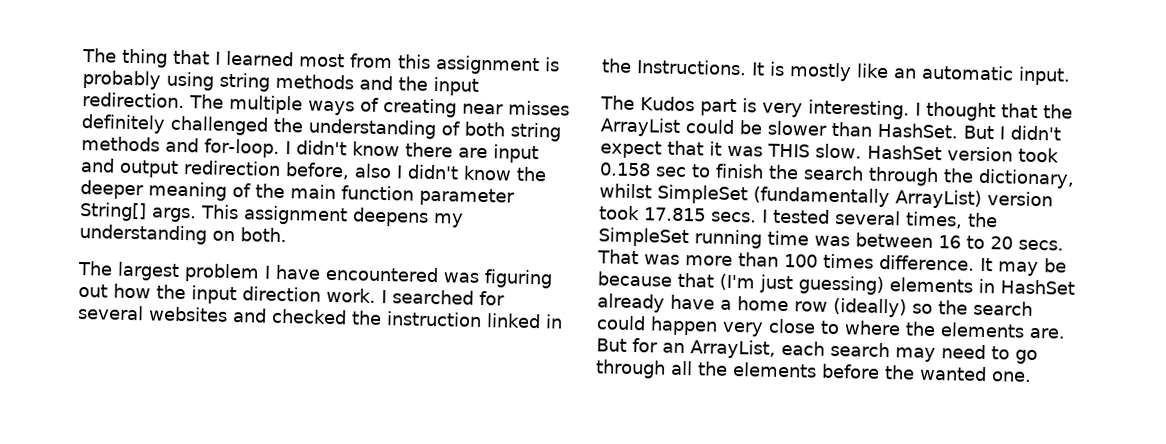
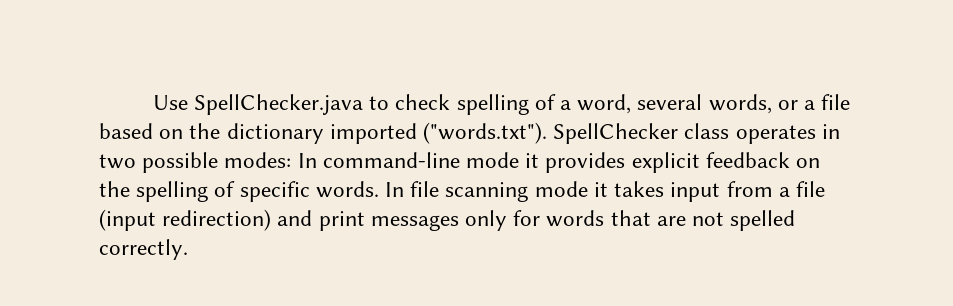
- The thing that I learned most from this assignment is probably using string methods and the input redirection. The multiple ways of creating near misses definitely challenged the understanding of both string methods and for-loop. I didn't know there are input and output redirection before, also I didn't know the deeper meaning of the main function parameter String[] args. This assignment deepens my understanding on both.
- The largest problem I have encountered was figuring out how the input direction work. I searched for several websites and checked the instruction linked in the Instructions. It is mostly like an automatic input.
- The Kudos part is very interesting. I thought that the ArrayList could be slower than HashSet. But I didn't expect that it was THIS slow. HashSet version took 0.158 sec to finish the search through the dictionary, whilst SimpleSet (fundamentally ArrayList) version took 17.815 secs. I tested several times, the SimpleSet running time was between 16 to 20 secs. That was more than 100 times difference. It may be because that (I'm just guessing) elements in HashSet already have a home row (ideally) so the search could happen very close to where the elements are. But for an ArrayList, each search may need to go through all the elements before the wanted one.
+ Use SpellChecker.java to check spelling of a word, several words, or a file based on the dictionary imported ("words.txt"). SpellChecker class operates in two possible modes: In command-line mode it provides explicit feedback on the spelling of specific words. In file scanning mode it takes input from a file (input redirection) and print messages only for words that are not spelled correctly.

